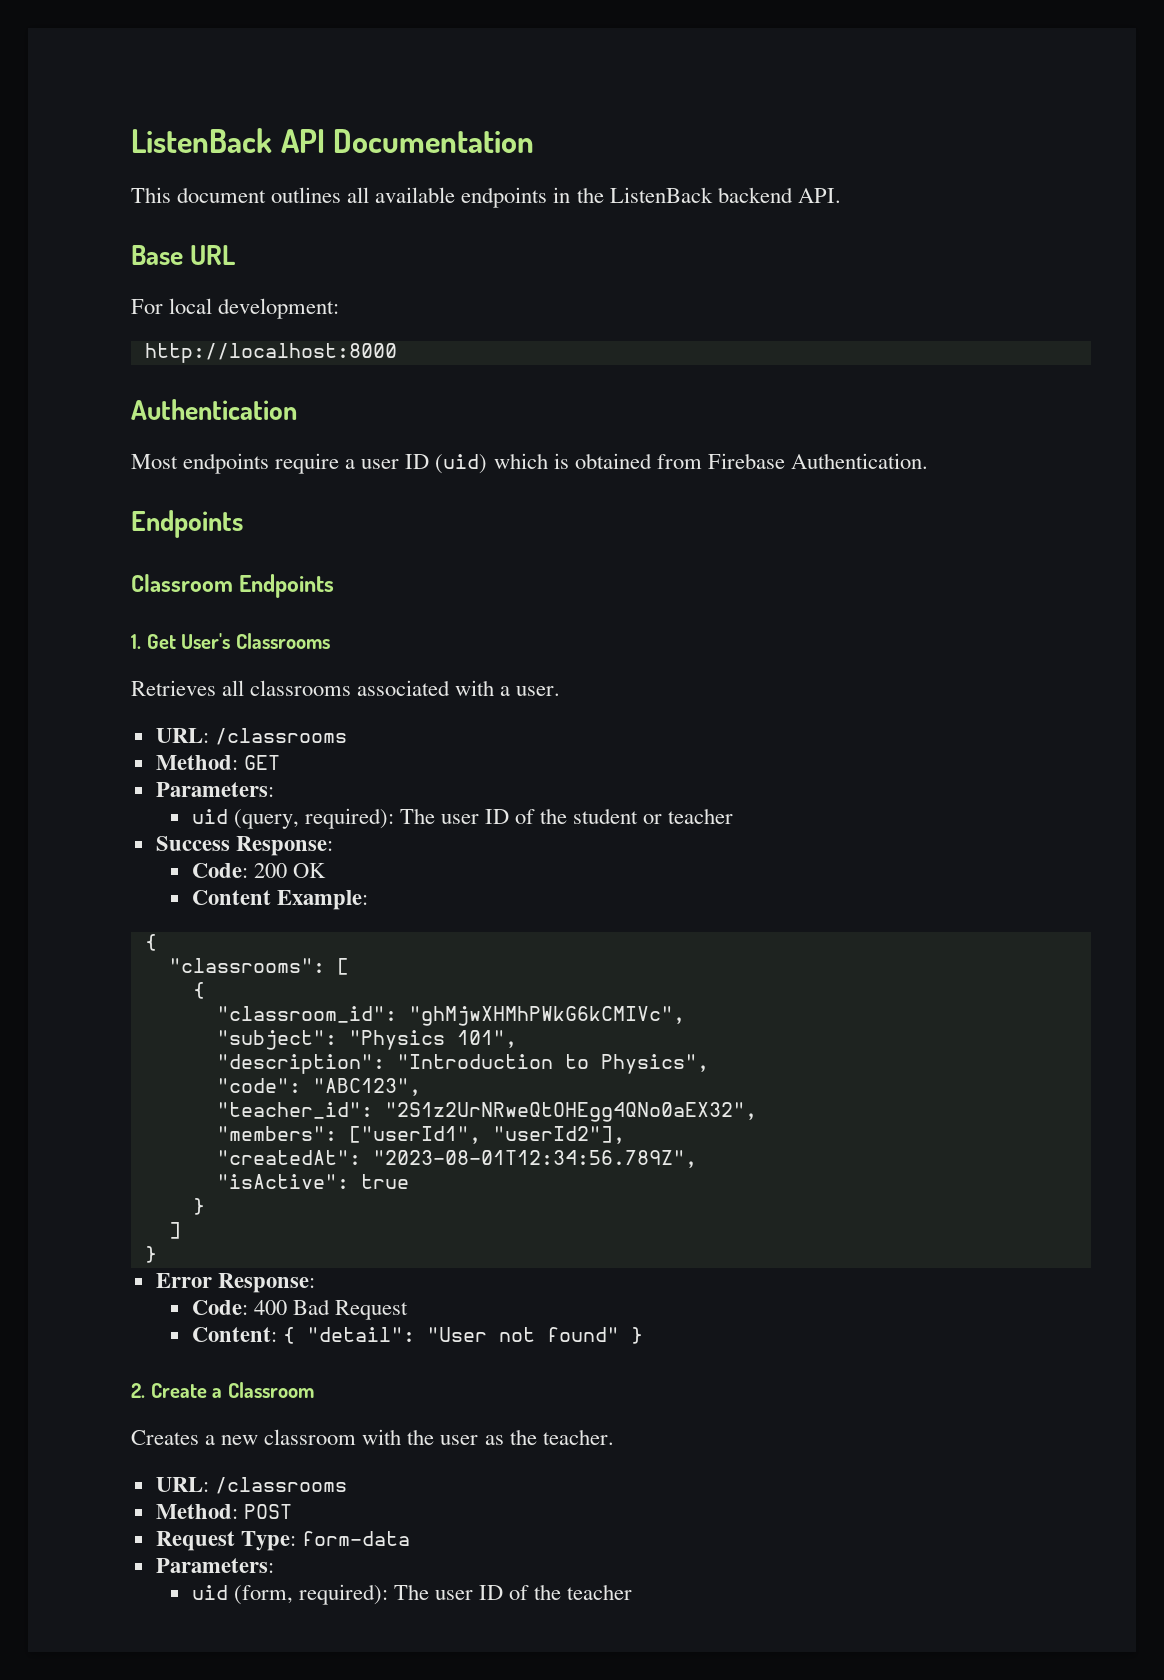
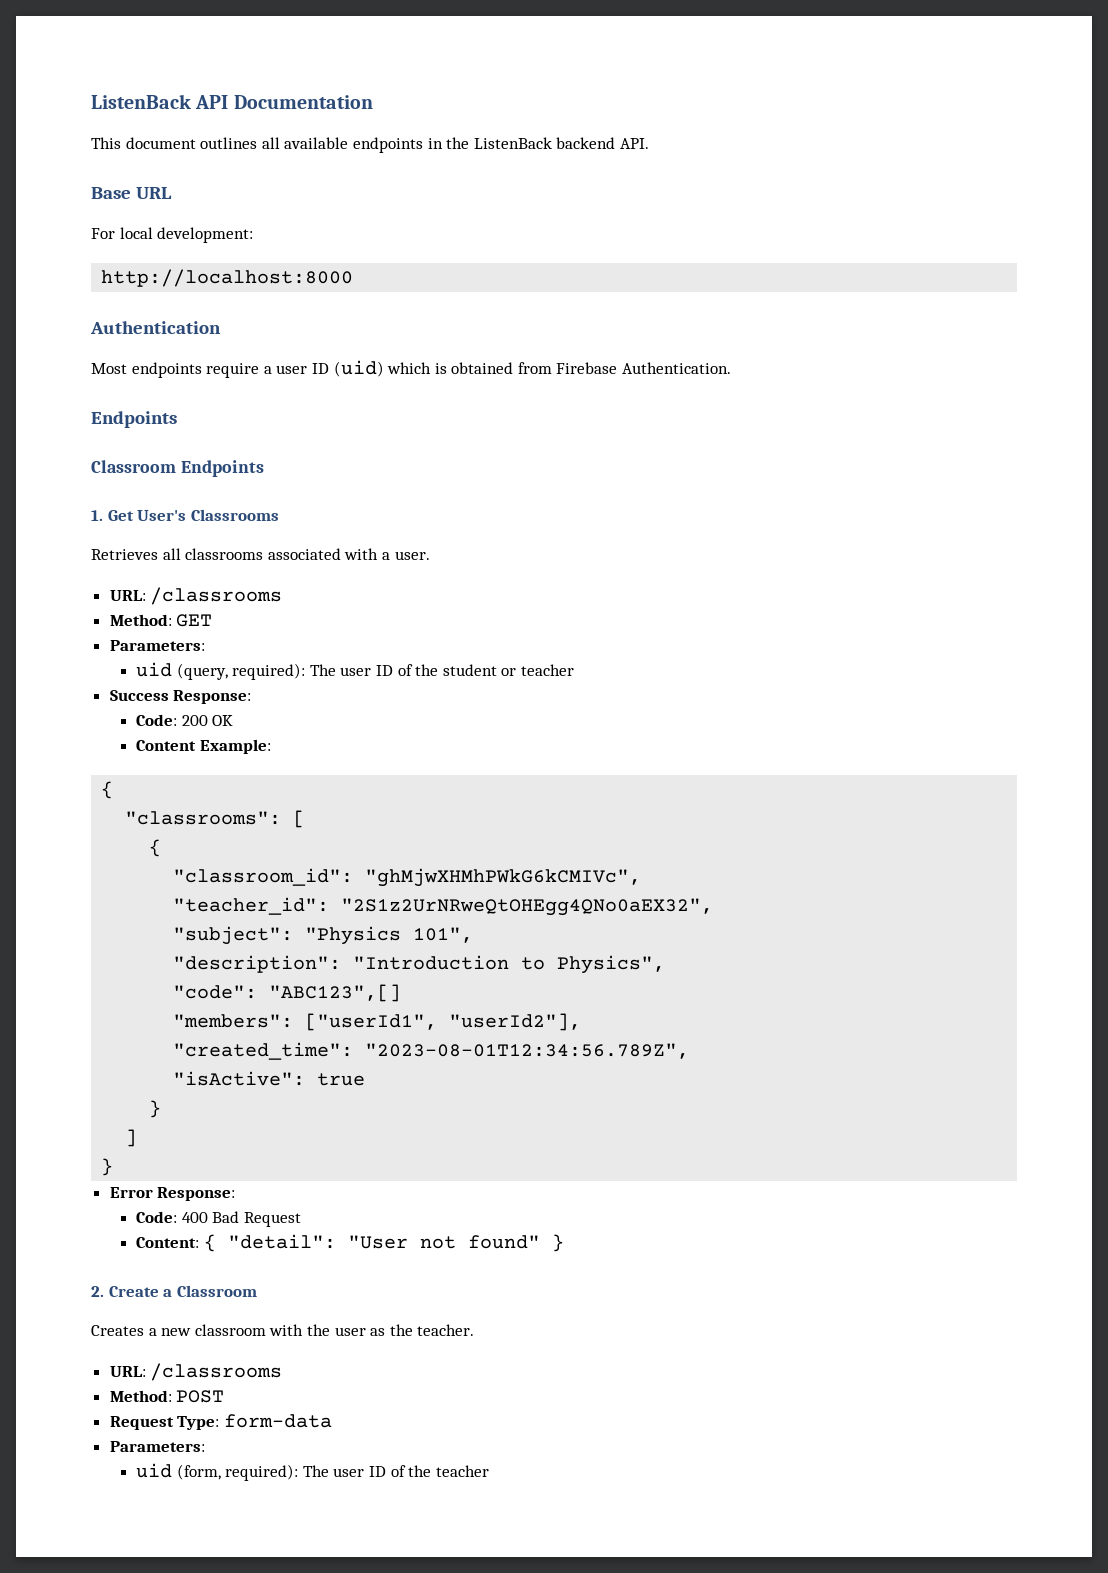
+ "teacher_id": "2S1z2UrNRweQtOHEgg4QNo0aEX32",
- "code": "ABC123",
- "teacher_id": "2S1z2UrNRweQtOHEgg4QNo0aEX32",
+ "code": "ABC123",[]
- "createdAt": "2023-08-01T12:34:56.789Z",
+ "created_time": "2023-08-01T12:34:56.789Z",

